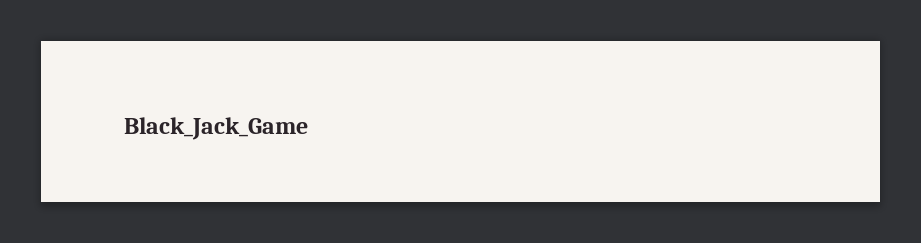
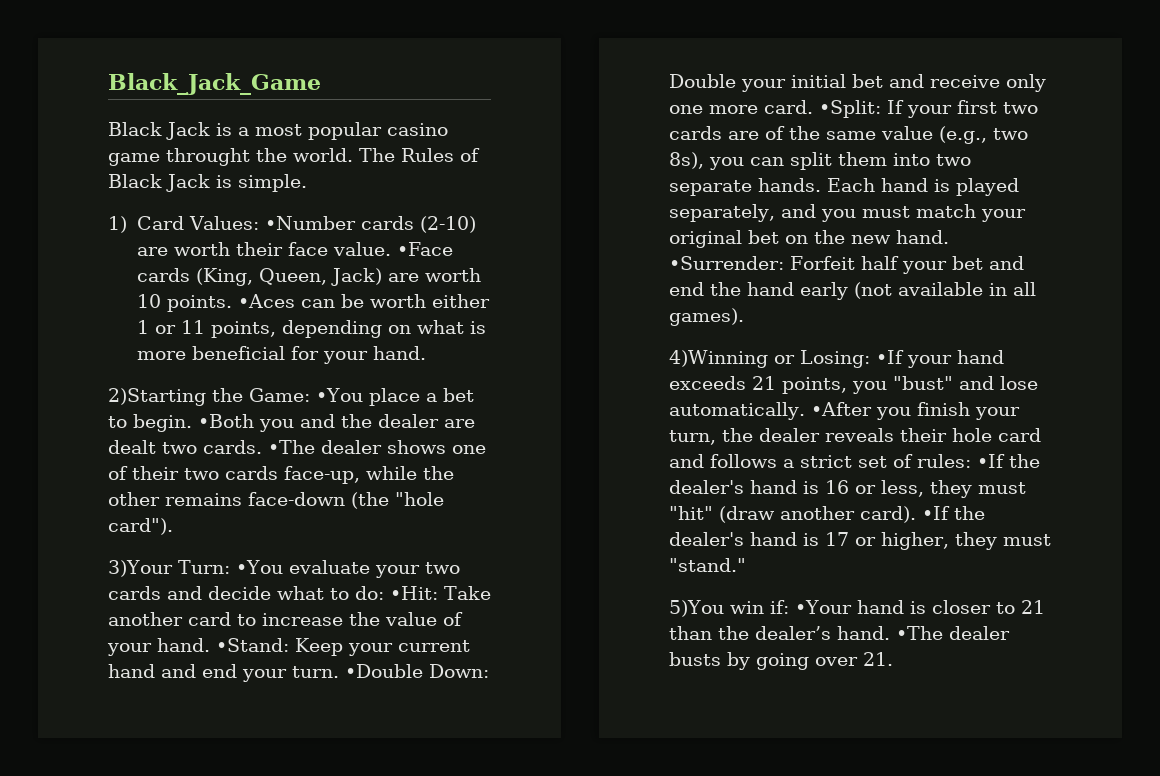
+ Black Jack is a most popular casino game throught the world. The Rules of Black Jack is simple.
+ 1) Card Values: •Number cards (2-10) are worth their face value. •Face cards (King, Queen, Jack) are worth 10 points. •Aces can be worth either 1 or 11 points, depending on what is more beneficial for your hand.
+ 2)Starting the Game: •You place a bet to begin. •Both you and the dealer are dealt two cards. •The dealer shows one of their two cards face-up, while the other remains face-down (the "hole card").
+ 3)Your Turn: •You evaluate your two cards and decide what to do: •Hit: Take another card to increase the value of your hand. •Stand: Keep your current hand and end your turn. •Double Down: Double your initial bet and receive only one more card. •Split: If your first two cards are of the same value (e.g., two 8s), you can split them into two separate hands. Each hand is played separately, and you must match your original bet on the new hand. •Surrender: Forfeit half your bet and end the hand early (not available in all games).
+ 4)Winning or Losing: •If your hand exceeds 21 points, you "bust" and lose automatically. •After you finish your turn, the dealer reveals their hole card and follows a strict set of rules: •If the dealer's hand is 16 or less, they must "hit" (draw another card). •If the dealer's hand is 17 or higher, they must "stand."
+ 5)You win if: •Your hand is closer to 21 than the dealer’s hand. •The dealer busts by going over 21.

